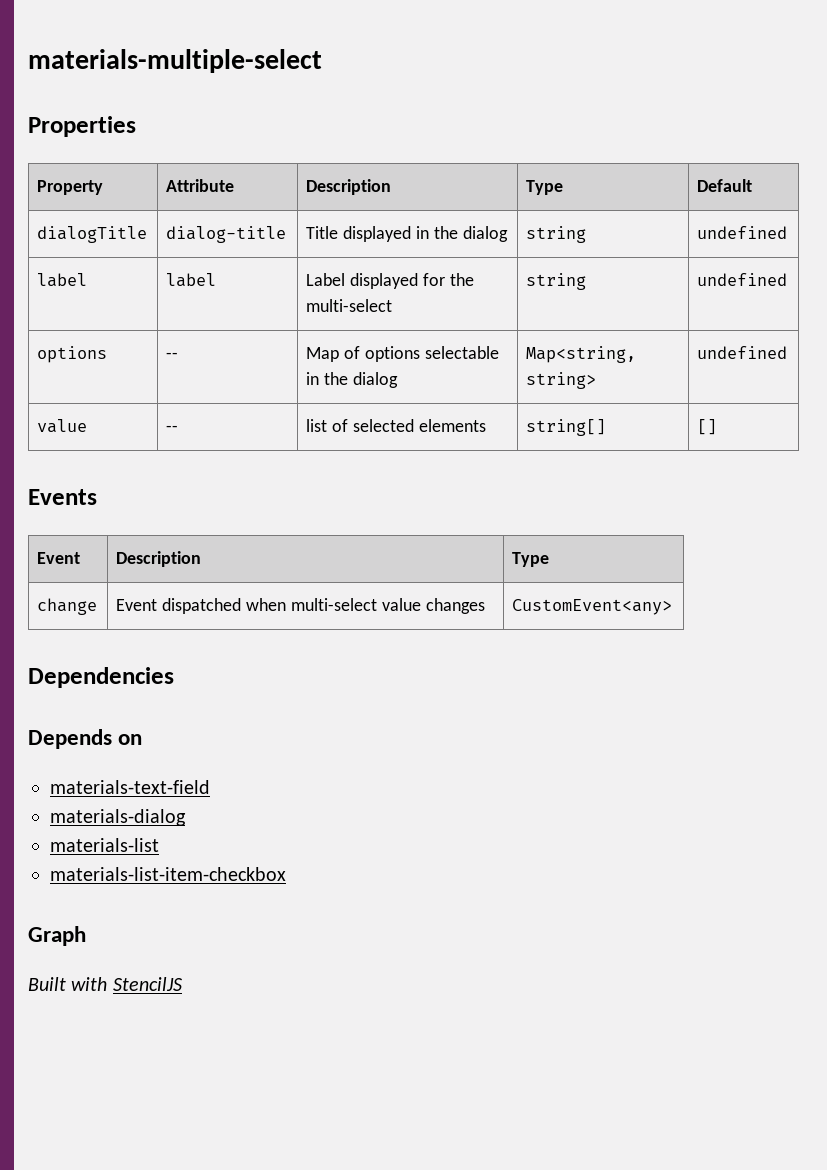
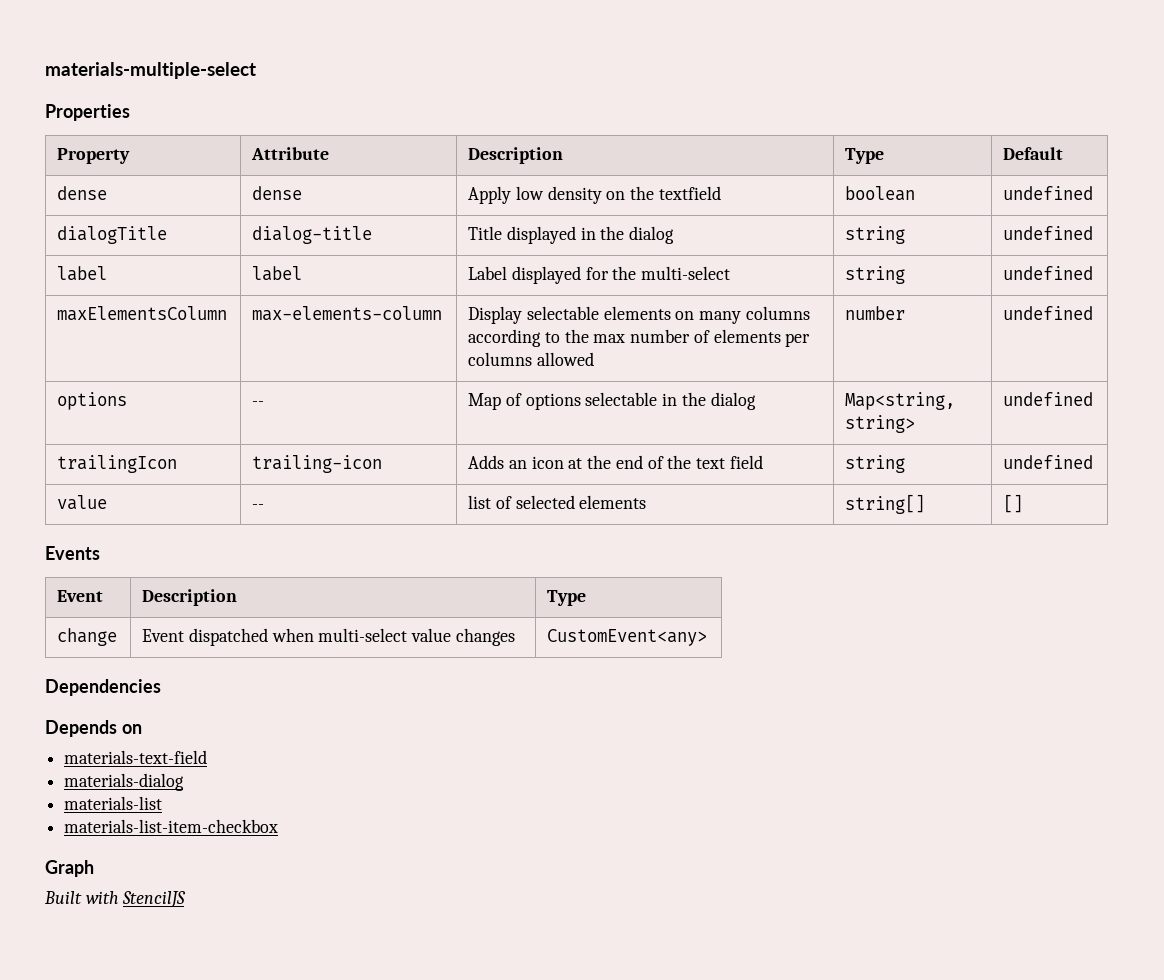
+ dense | dense | Apply low density on the textfield | boolean | undefined
+ maxElementsColumn | max-elements-column | Display selectable elements on many columns according to the max number of elements per columns allowed | number | undefined
+ trailingIcon | trailing-icon | Adds an icon at the end of the text field | string | undefined

